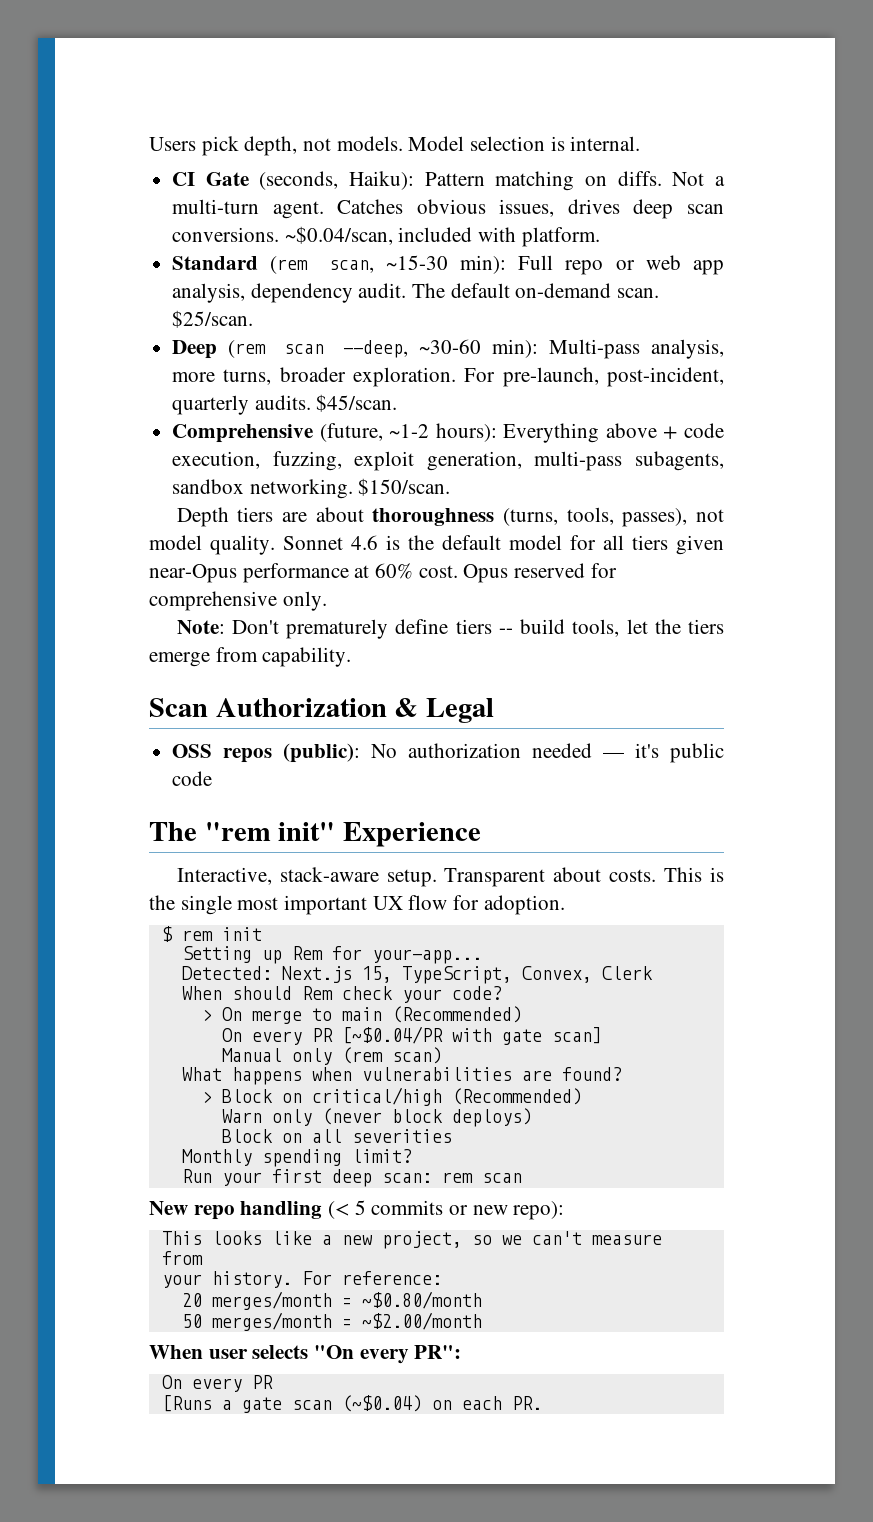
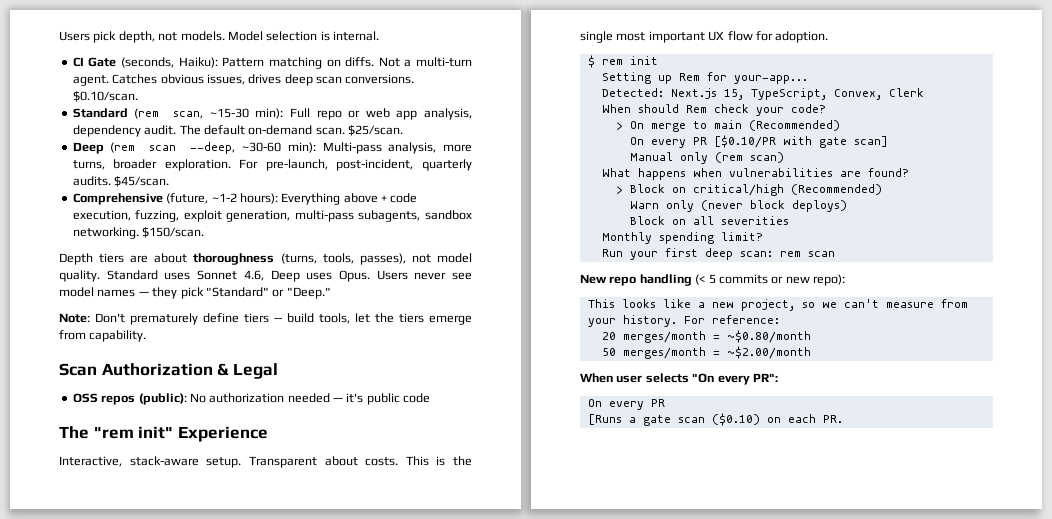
- ~$0.04/scan, included with platform.
+ $0.10/scan.
- Sonnet 4.6 is the default model for all tiers given near-Opus performance at 60% cost. Opus reserved for comprehensive only.
+ Standard uses Sonnet 4.6, Deep uses Opus. Users never see model names — they pick "Standard" or "Deep."
- On every PR [~$0.04/PR with gate scan]
+ On every PR [$0.10/PR with gate scan]
- [Runs a gate scan (~$0.04) on each PR.
+ [Runs a gate scan ($0.10) on each PR.

